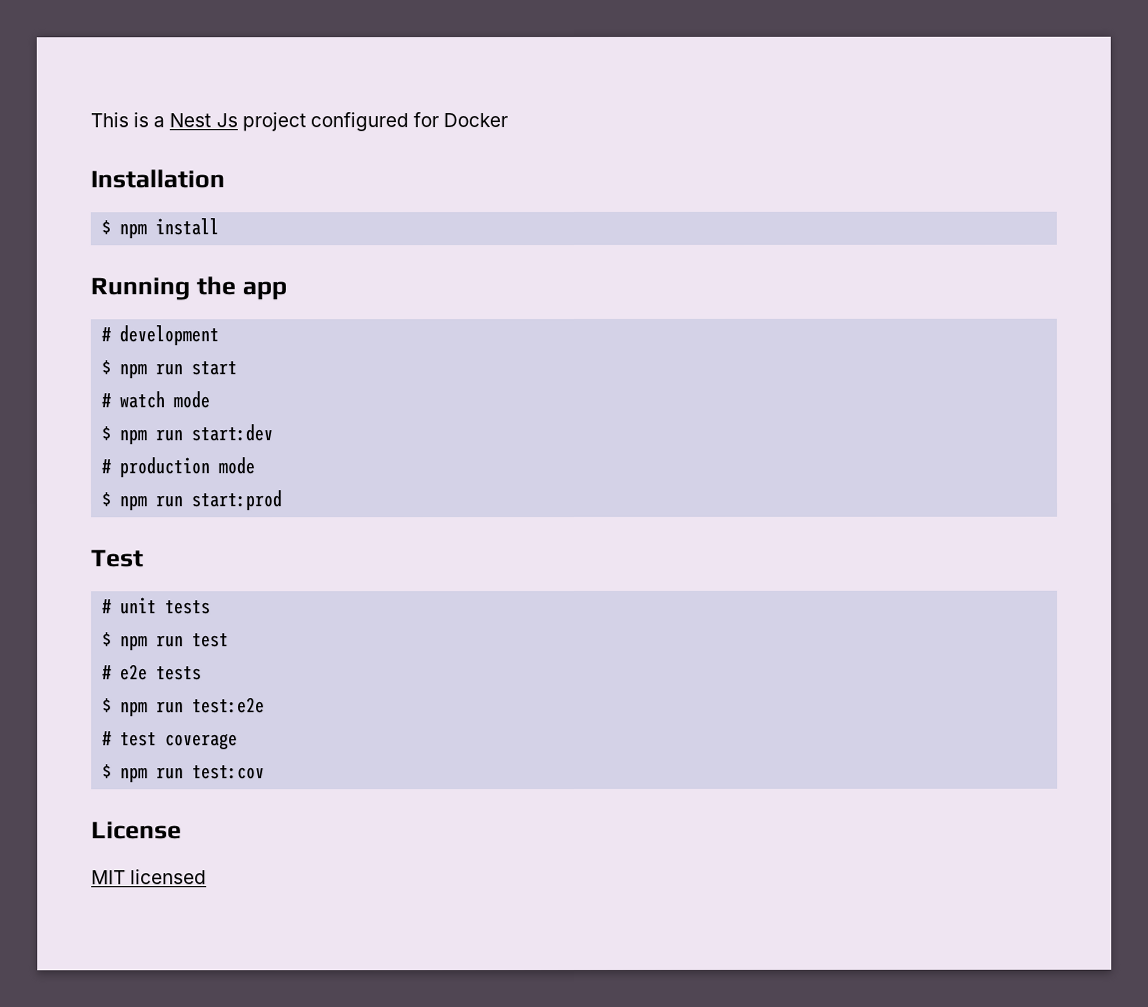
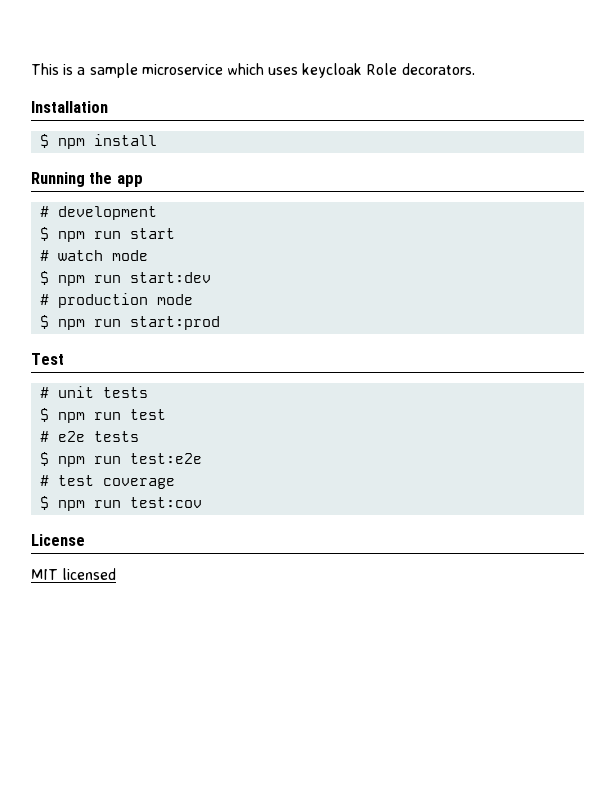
- This is a Nest Js project configured for Docker
+ This is a sample microservice which uses keycloak Role decorators.

